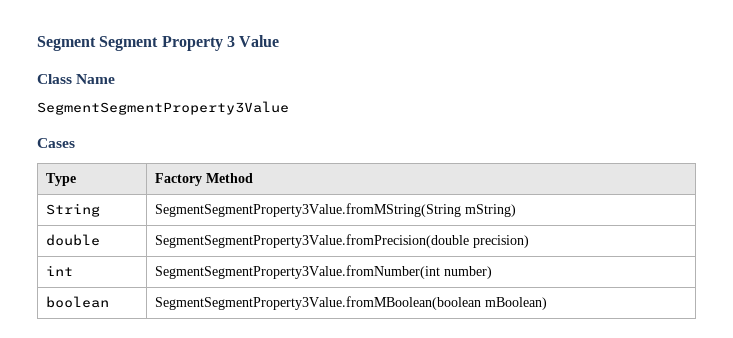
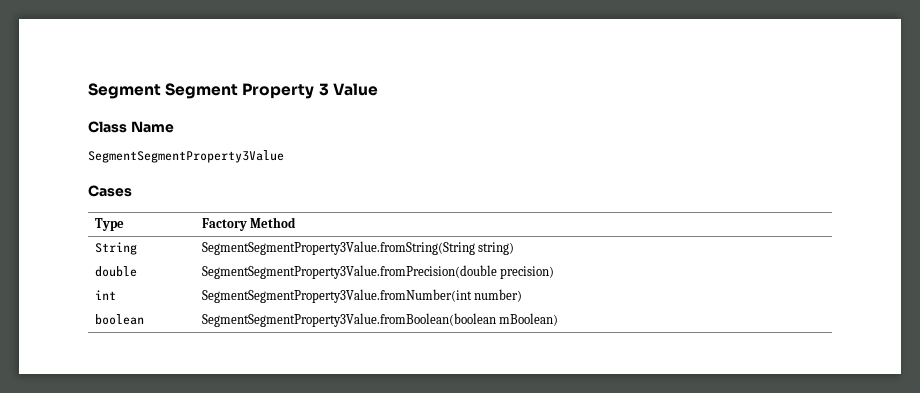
- String | SegmentSegmentProperty3Value.fromMString(String mString)
+ String | SegmentSegmentProperty3Value.fromString(String string)
- boolean | SegmentSegmentProperty3Value.fromMBoolean(boolean mBoolean)
+ boolean | SegmentSegmentProperty3Value.fromBoolean(boolean mBoolean)

